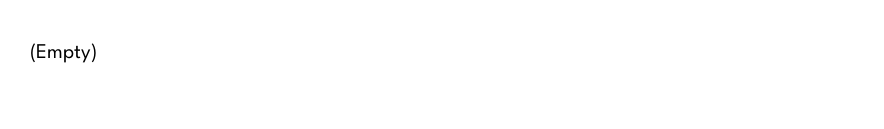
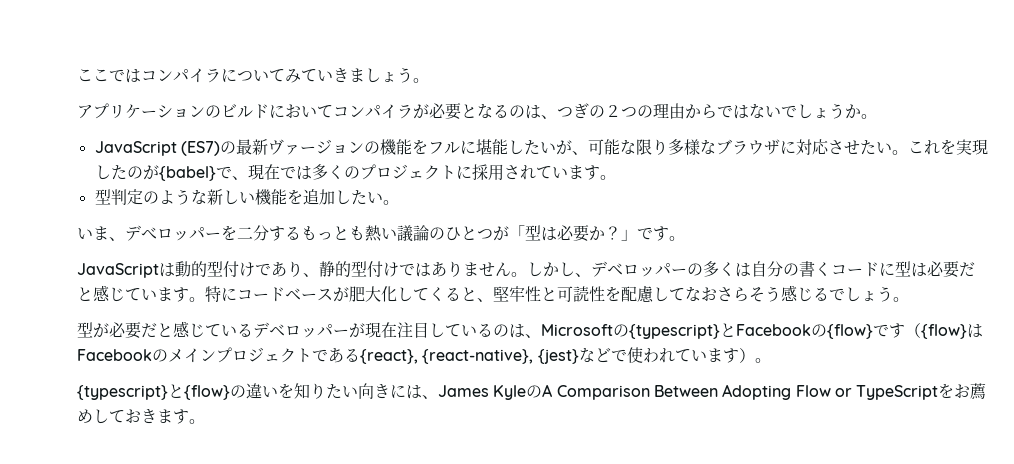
- (Empty)
+ ここではコンパイラについてみていきましょう。
+ アプリケーションのビルドにおいてコンパイラが必要となるのは、つぎの２つの理由からではないでしょうか。
+ JavaScript (ES7)の最新ヴァージョンの機能をフルに堪能したいが、可能な限り多様なブラウザに対応させたい。これを実現したのが{babel}で、現在では多くのプロジェクトに採用されています。
+ 型判定のような新しい機能を追加したい。
+ いま、デべロッパーを二分するもっとも熱い議論のひとつが「型は必要か？」です。
+ JavaScriptは動的型付けであり、静的型付けではありません。しかし、デベロッパーの多くは自分の書くコードに型は必要だと感じています。特にコードベースが肥大化してくると、堅牢性と可読性を配慮してなおさらそう感じるでしょう。
+ 型が必要だと感じているデベロッパーが現在注目しているのは、Microsoftの{typescript}とFacebookの{flow}です（{flow}はFacebookのメインプロジェクトである{react}, {react-native}, {jest}などで使われています）。
+ {typescript}と{flow}の違いを知りたい向きには、James KyleのA Comparison Between Adopting Flow or TypeScriptをお薦めしておきます。

